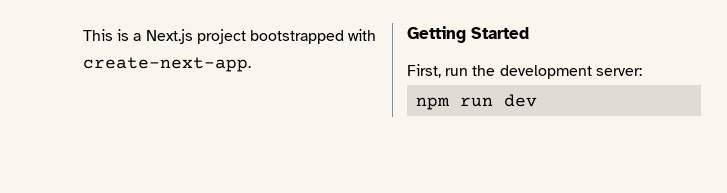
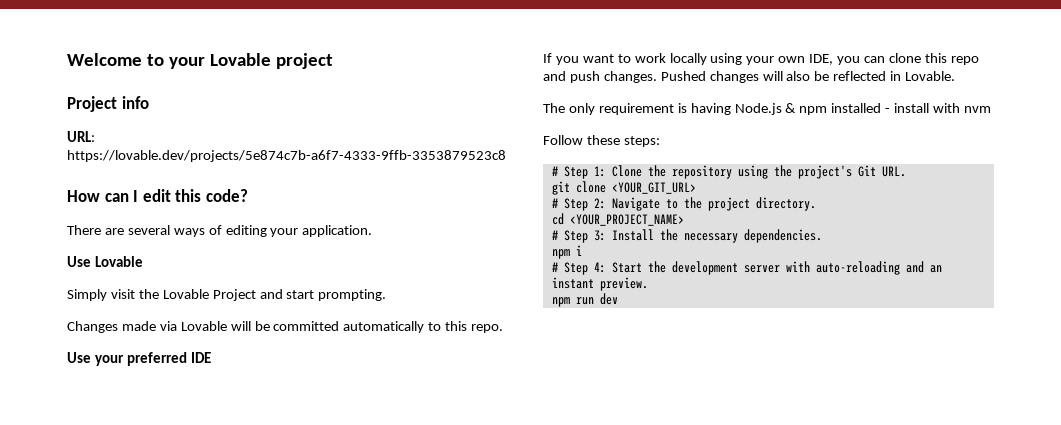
- This is a Next.js project bootstrapped with create-next-app.
- Getting Started
- First, run the development server:
+ Welcome to your Lovable project
+ Project info
+ URL: https://lovable.dev/projects/5e874c7b-a6f7-4333-9ffb-3353879523c8
+ How can I edit this code?
+ There are several ways of editing your application.
+ Use Lovable
+ Simply visit the Lovable Project and start prompting.
+ Changes made via Lovable will be committed automatically to this repo.
+ Use your preferred IDE
+ If you want to work locally using your own IDE, you can clone this repo and push changes. Pushed changes will also be reflected in Lovable.
+ The only requirement is having Node.js & npm installed - install with nvm
+ Follow these steps:
+ # Step 1: Clone the repository using the project's Git URL.
+ git clone <YOUR_GIT_URL>
+ # Step 2: Navigate to the project directory.
+ cd <YOUR_PROJECT_NAME>
+ # Step 3: Install the necessary dependencies.
+ npm i
+ # Step 4: Start the development server with auto-reloading and an instant preview.

